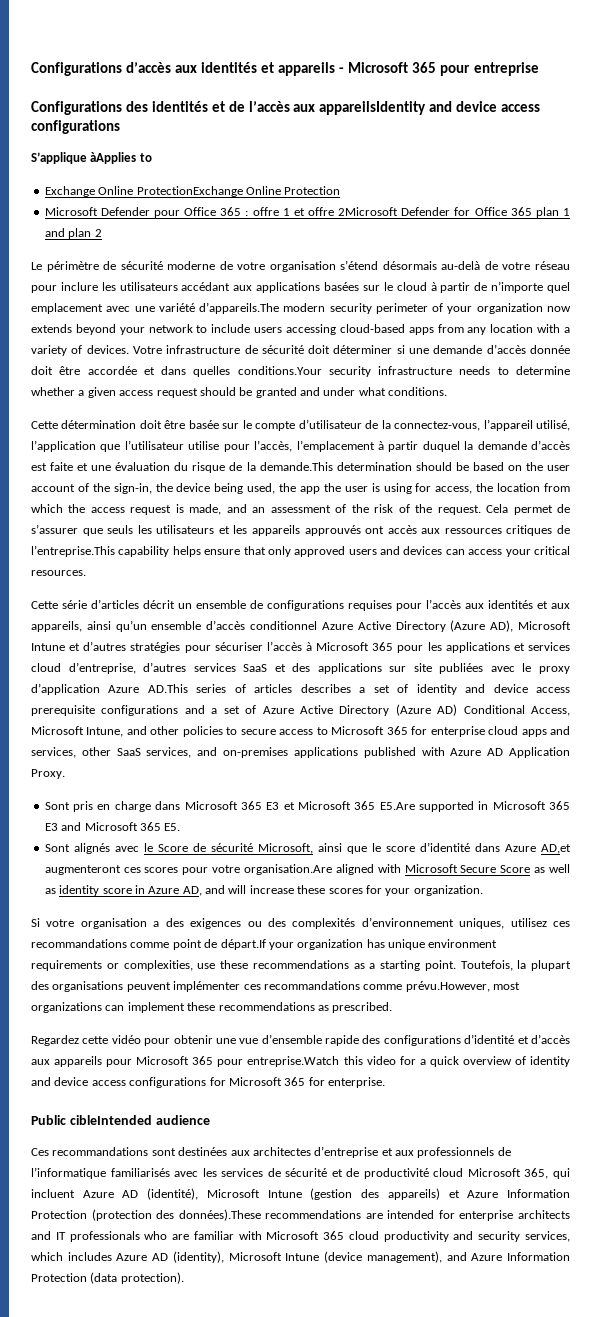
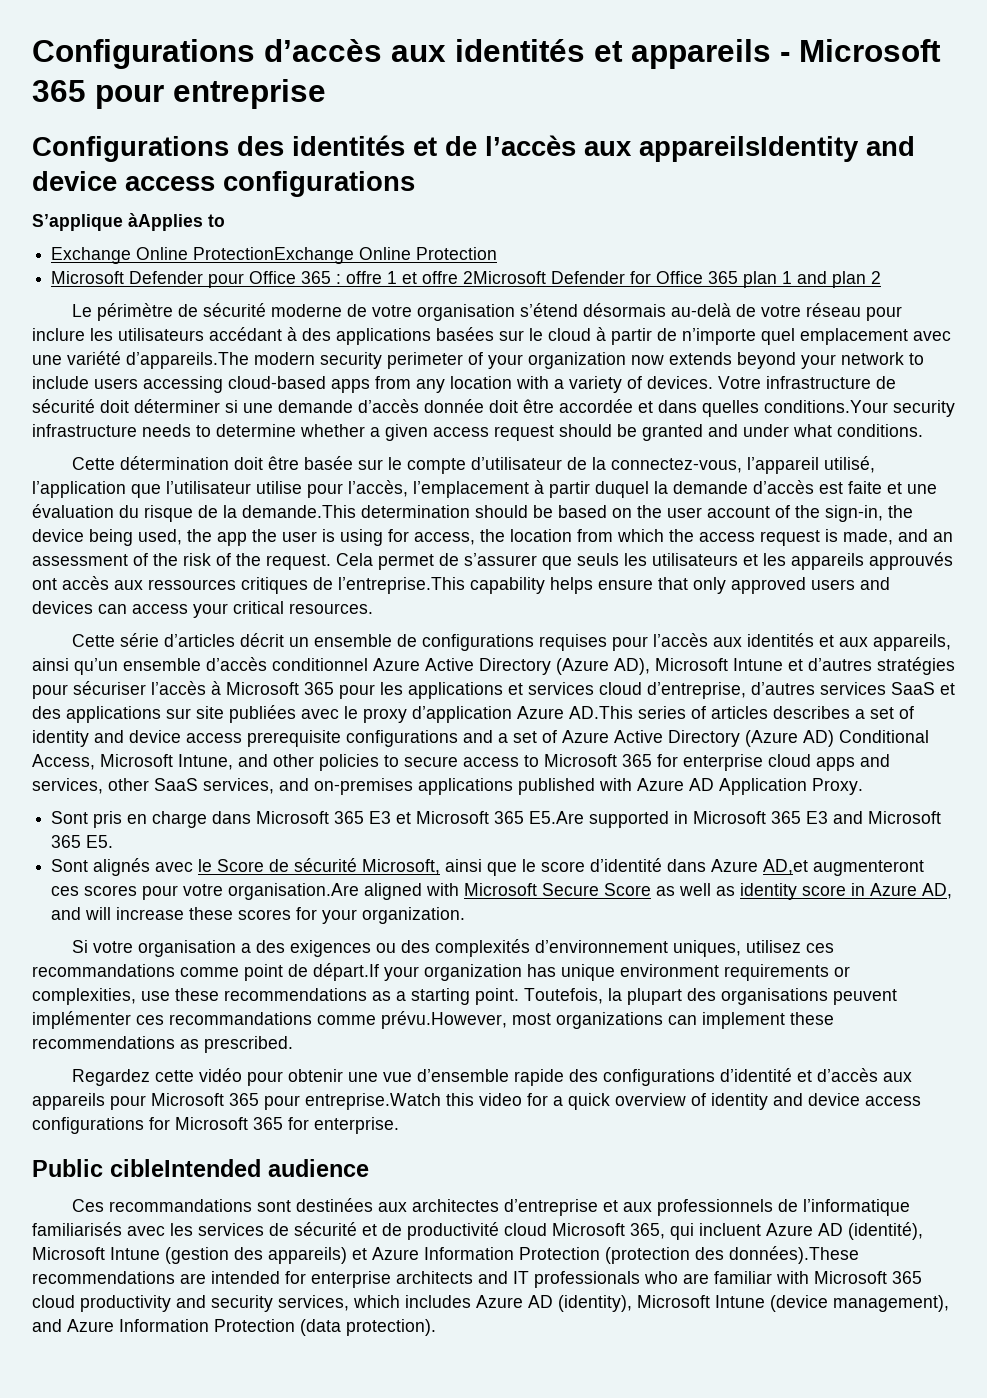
- Le périmètre de sécurité moderne de votre organisation s’étend désormais au-delà de votre réseau pour inclure les utilisateurs accédant aux applications basées sur le cloud à partir de n’importe quel emplacement avec une variété d’appareils.The modern security perimeter of your organization now extends beyond your network to include users accessing cloud-based apps from any location with a variety of devices.
+ Le périmètre de sécurité moderne de votre organisation s’étend désormais au-delà de votre réseau pour inclure les utilisateurs accédant à des applications basées sur le cloud à partir de n’importe quel emplacement avec une variété d’appareils.The modern security perimeter of your organization now extends beyond your network to include users accessing cloud-based apps from any location with a variety of devices.

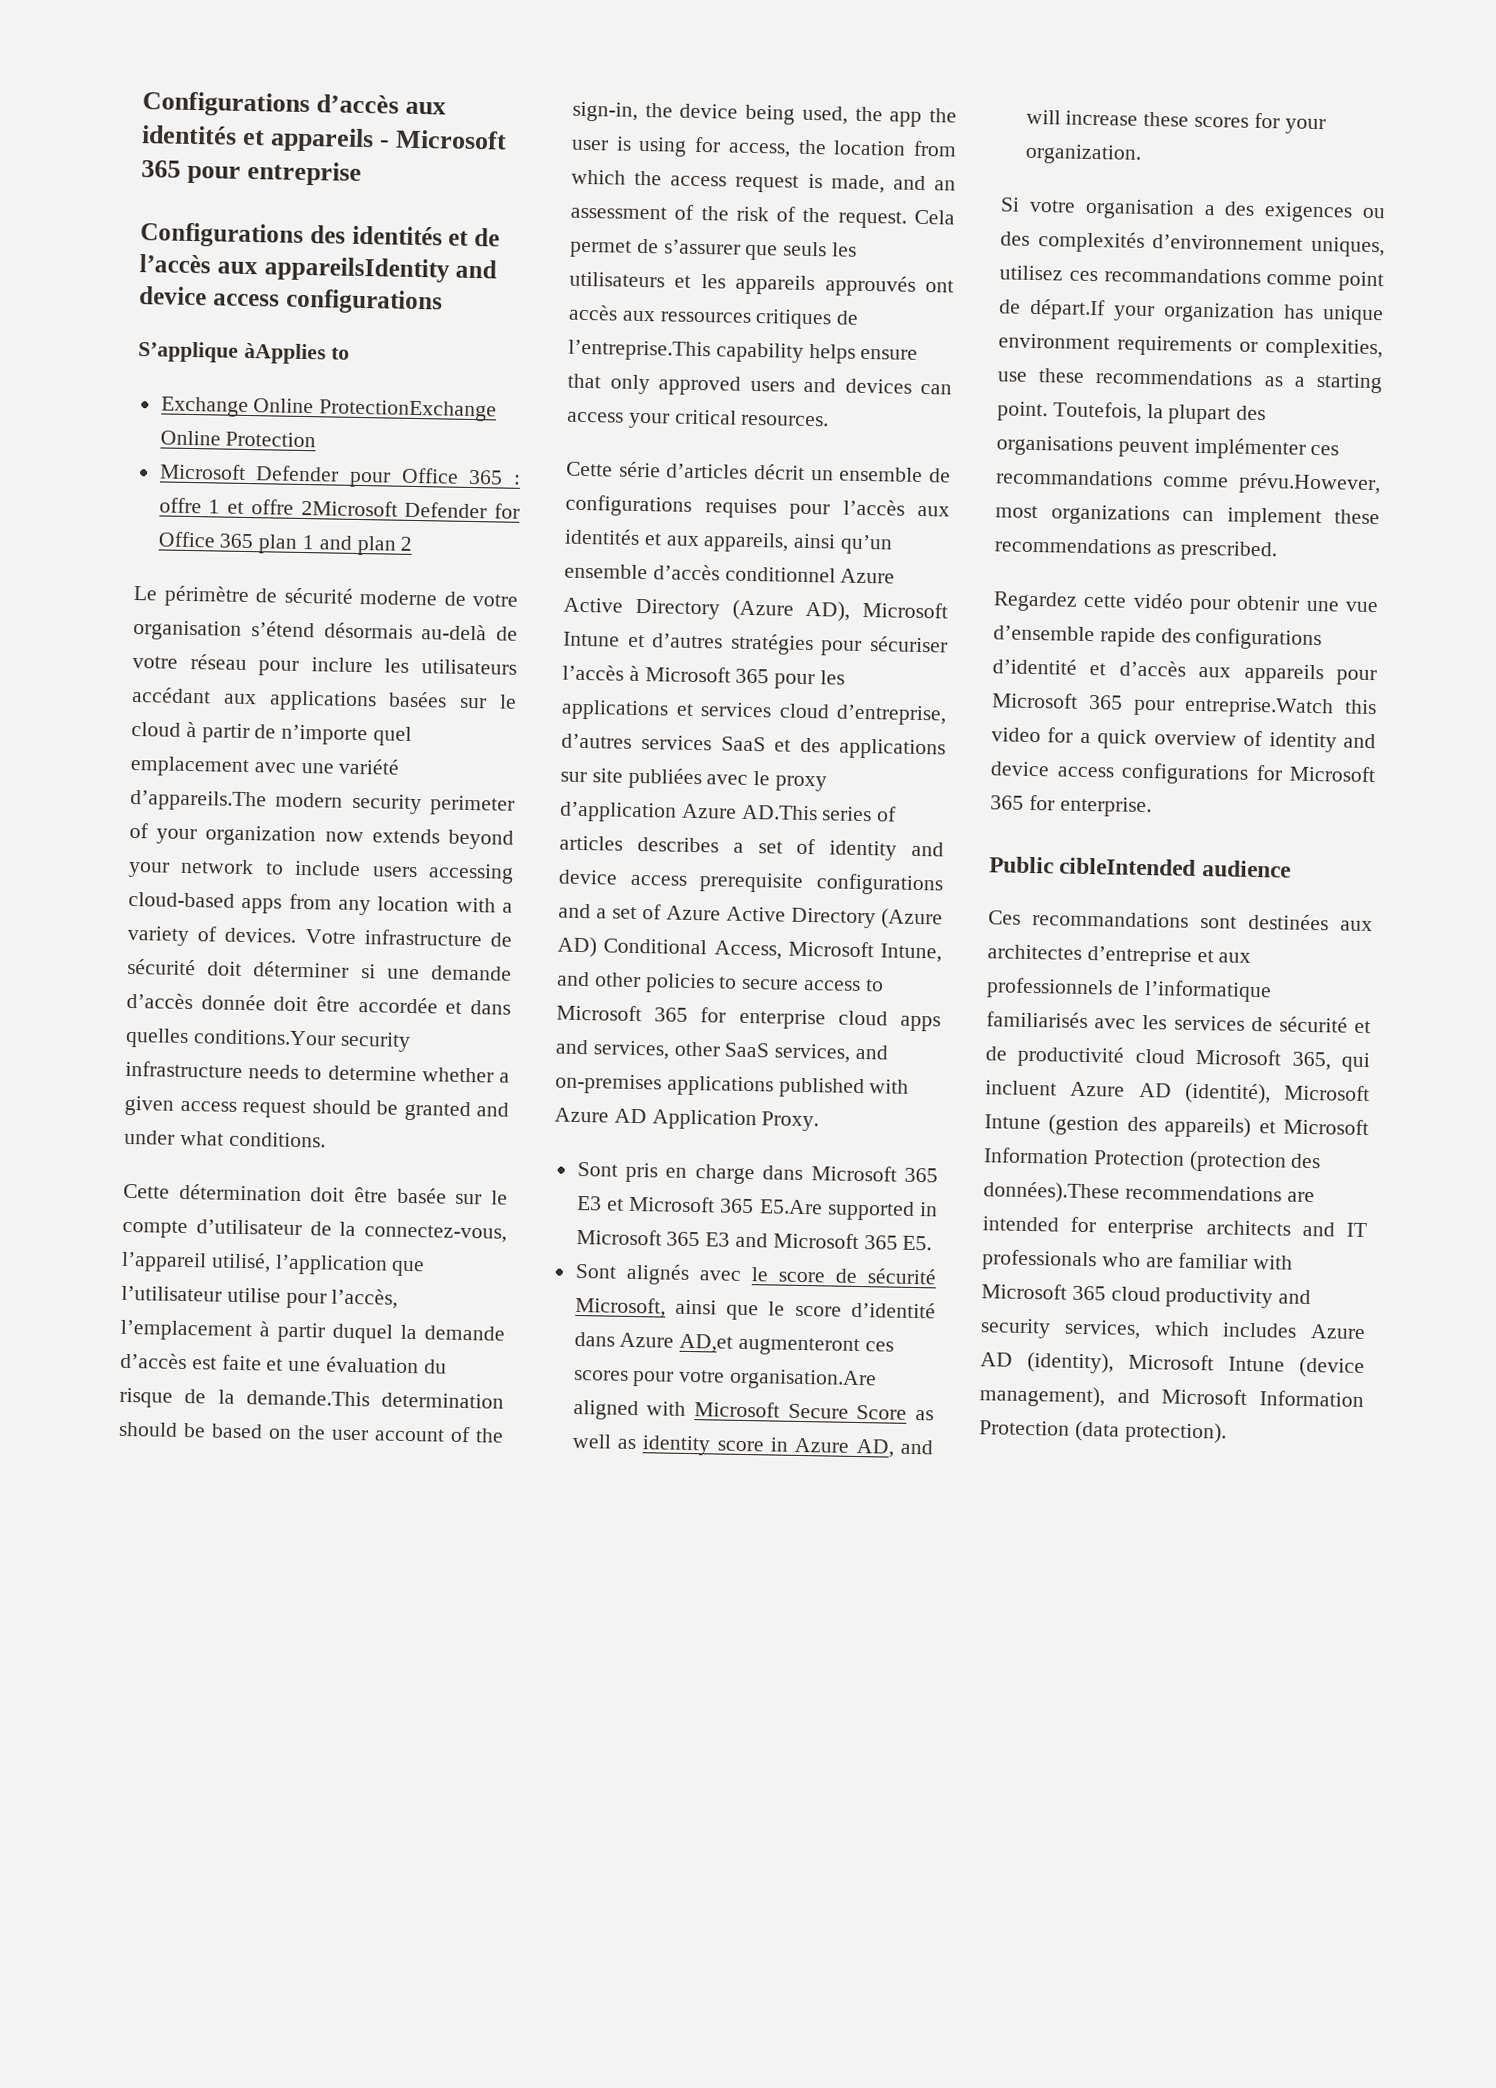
- Le périmètre de sécurité moderne de votre organisation s’étend désormais au-delà de votre réseau pour inclure les utilisateurs accédant à des applications basées sur le cloud à partir de n’importe quel emplacement avec une variété d’appareils.The modern security perimeter of your organization now extends beyond your network to include users accessing cloud-based apps from any location with a variety of devices.
+ Le périmètre de sécurité moderne de votre organisation s’étend désormais au-delà de votre réseau pour inclure les utilisateurs accédant aux applications basées sur le cloud à partir de n’importe quel emplacement avec une variété d’appareils.The modern security perimeter of your organization now extends beyond your network to include users accessing cloud-based apps from any location with a variety of devices.
- Sont alignés avec le Score de sécurité Microsoft, ainsi que le score d’identité dans Azure AD,et augmenteront ces scores pour votre organisation.Are aligned with Microsoft Secure Score as well as identity score in Azure AD, and will increase these scores for your organization.
+ Sont alignés avec le score de sécurité Microsoft, ainsi que le score d’identité dans Azure AD,et augmenteront ces scores pour votre organisation.Are aligned with Microsoft Secure Score as well as identity score in Azure AD, and will increase these scores for your organization.
- Ces recommandations sont destinées aux architectes d’entreprise et aux professionnels de l’informatique familiarisés avec les services de sécurité et de productivité cloud Microsoft 365, qui incluent Azure AD (identité), Microsoft Intune (gestion des appareils) et Azure Information Protection (protection des données).These recommendations are intended for enterprise architects and IT professionals who are familiar with Microsoft 365 cloud productivity and security services, which includes Azure AD (identity), Microsoft Intune (device management), and Azure Information Protection (data protection).
+ Ces recommandations sont destinées aux architectes d’entreprise et aux professionnels de l’informatique familiarisés avec les services de sécurité et de productivité cloud Microsoft 365, qui incluent Azure AD (identité), Microsoft Intune (gestion des appareils) et Microsoft Information Protection (protection des données).These recommendations are intended for enterprise architects and IT professionals who are familiar with Microsoft 365 cloud productivity and security services, which includes Azure AD (identity), Microsoft Intune (device management), and Microsoft Information Protection (data protection).

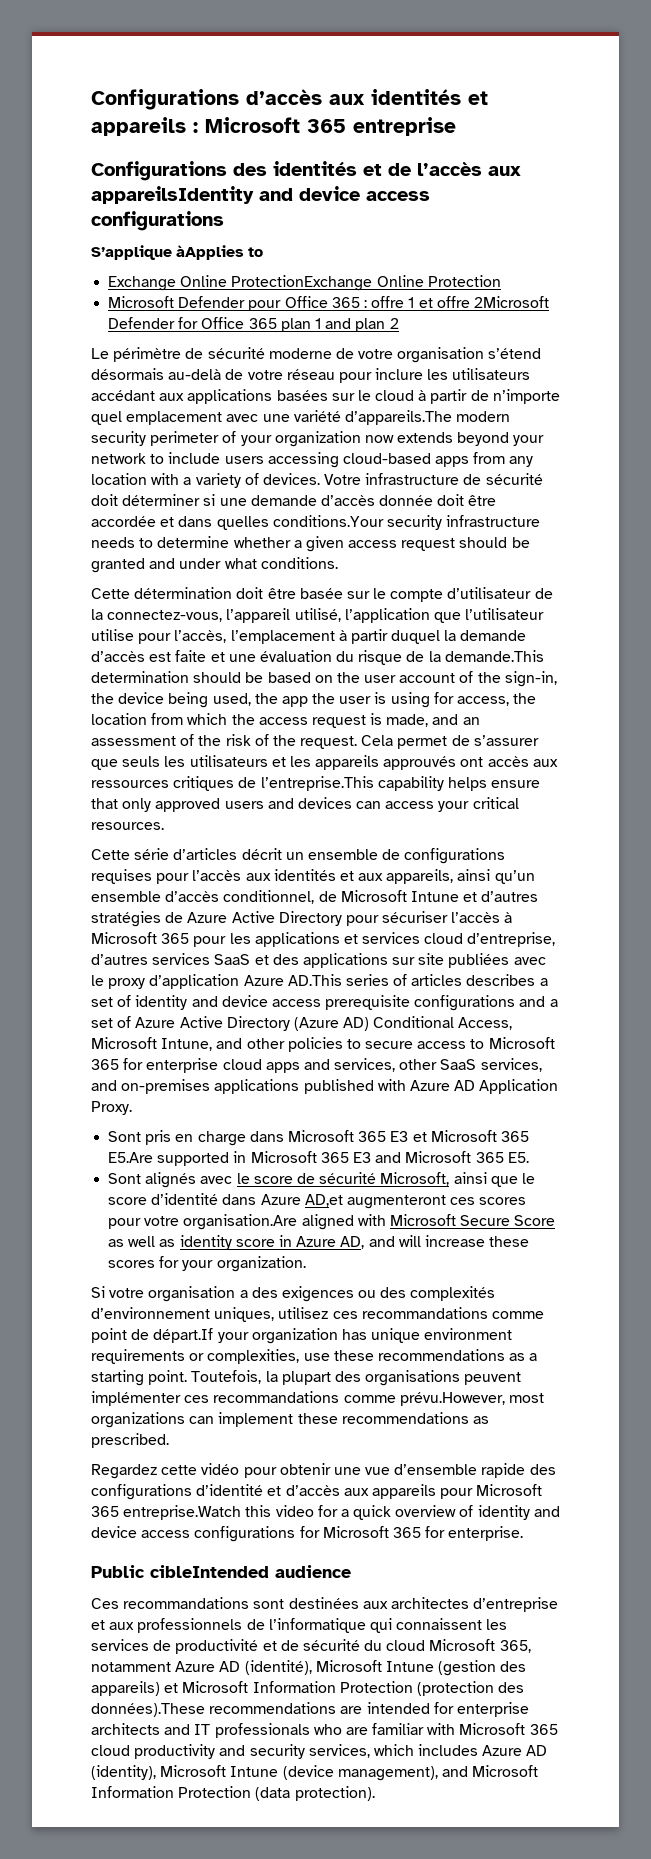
- Configurations d’accès aux identités et appareils - Microsoft 365 pour entreprise
+ Configurations d’accès aux identités et appareils : Microsoft 365 entreprise
- Cette série d’articles décrit un ensemble de configurations requises pour l’accès aux identités et aux appareils, ainsi qu’un ensemble d’accès conditionnel Azure Active Directory (Azure AD), Microsoft Intune et d’autres stratégies pour sécuriser l’accès à Microsoft 365 pour les applications et services cloud d’entreprise, d’autres services SaaS et des applications sur site publiées avec le proxy d’application Azure AD.This series of articles describes a set of identity and device access prerequisite configurations and a set of Azure Active Directory (Azure AD) Conditional Access, Microsoft Intune, and other policies to secure access to Microsoft 365 for enterprise cloud apps and services, other SaaS services, and on-premises applications published with Azure AD Application Proxy.
+ Cette série d’articles décrit un ensemble de configurations requises pour l’accès aux identités et aux appareils, ainsi qu’un ensemble d’accès conditionnel, de Microsoft Intune et d’autres stratégies de Azure Active Directory pour sécuriser l’accès à Microsoft 365 pour les applications et services cloud d’entreprise, d’autres services SaaS et des applications sur site publiées avec le proxy d’application Azure AD.This series of articles describes a set of identity and device access prerequisite configurations and a set of Azure Active Directory (Azure AD) Conditional Access, Microsoft Intune, and other policies to secure access to Microsoft 365 for enterprise cloud apps and services, other SaaS services, and on-premises applications published with Azure AD Application Proxy.
- Regardez cette vidéo pour obtenir une vue d’ensemble rapide des configurations d’identité et d’accès aux appareils pour Microsoft 365 pour entreprise.Watch this video for a quick overview of identity and device access configurations for Microsoft 365 for enterprise.
+ Regardez cette vidéo pour obtenir une vue d’ensemble rapide des configurations d’identité et d’accès aux appareils pour Microsoft 365 entreprise.Watch this video for a quick overview of identity and device access configurations for Microsoft 365 for enterprise.
- Ces recommandations sont destinées aux architectes d’entreprise et aux professionnels de l’informatique familiarisés avec les services de sécurité et de productivité cloud Microsoft 365, qui incluent Azure AD (identité), Microsoft Intune (gestion des appareils) et Microsoft Information Protection (protection des données).These recommendations are intended for enterprise architects and IT professionals who are familiar with Microsoft 365 cloud productivity and security services, which includes Azure AD (identity), Microsoft Intune (device management), and Microsoft Information Protection (data protection).
+ Ces recommandations sont destinées aux architectes d’entreprise et aux professionnels de l’informatique qui connaissent les services de productivité et de sécurité du cloud Microsoft 365, notamment Azure AD (identité), Microsoft Intune (gestion des appareils) et Microsoft Information Protection (protection des données).These recommendations are intended for enterprise architects and IT professionals who are familiar with Microsoft 365 cloud productivity and security services, which includes Azure AD (identity), Microsoft Intune (device management), and Microsoft Information Protection (data protection).

